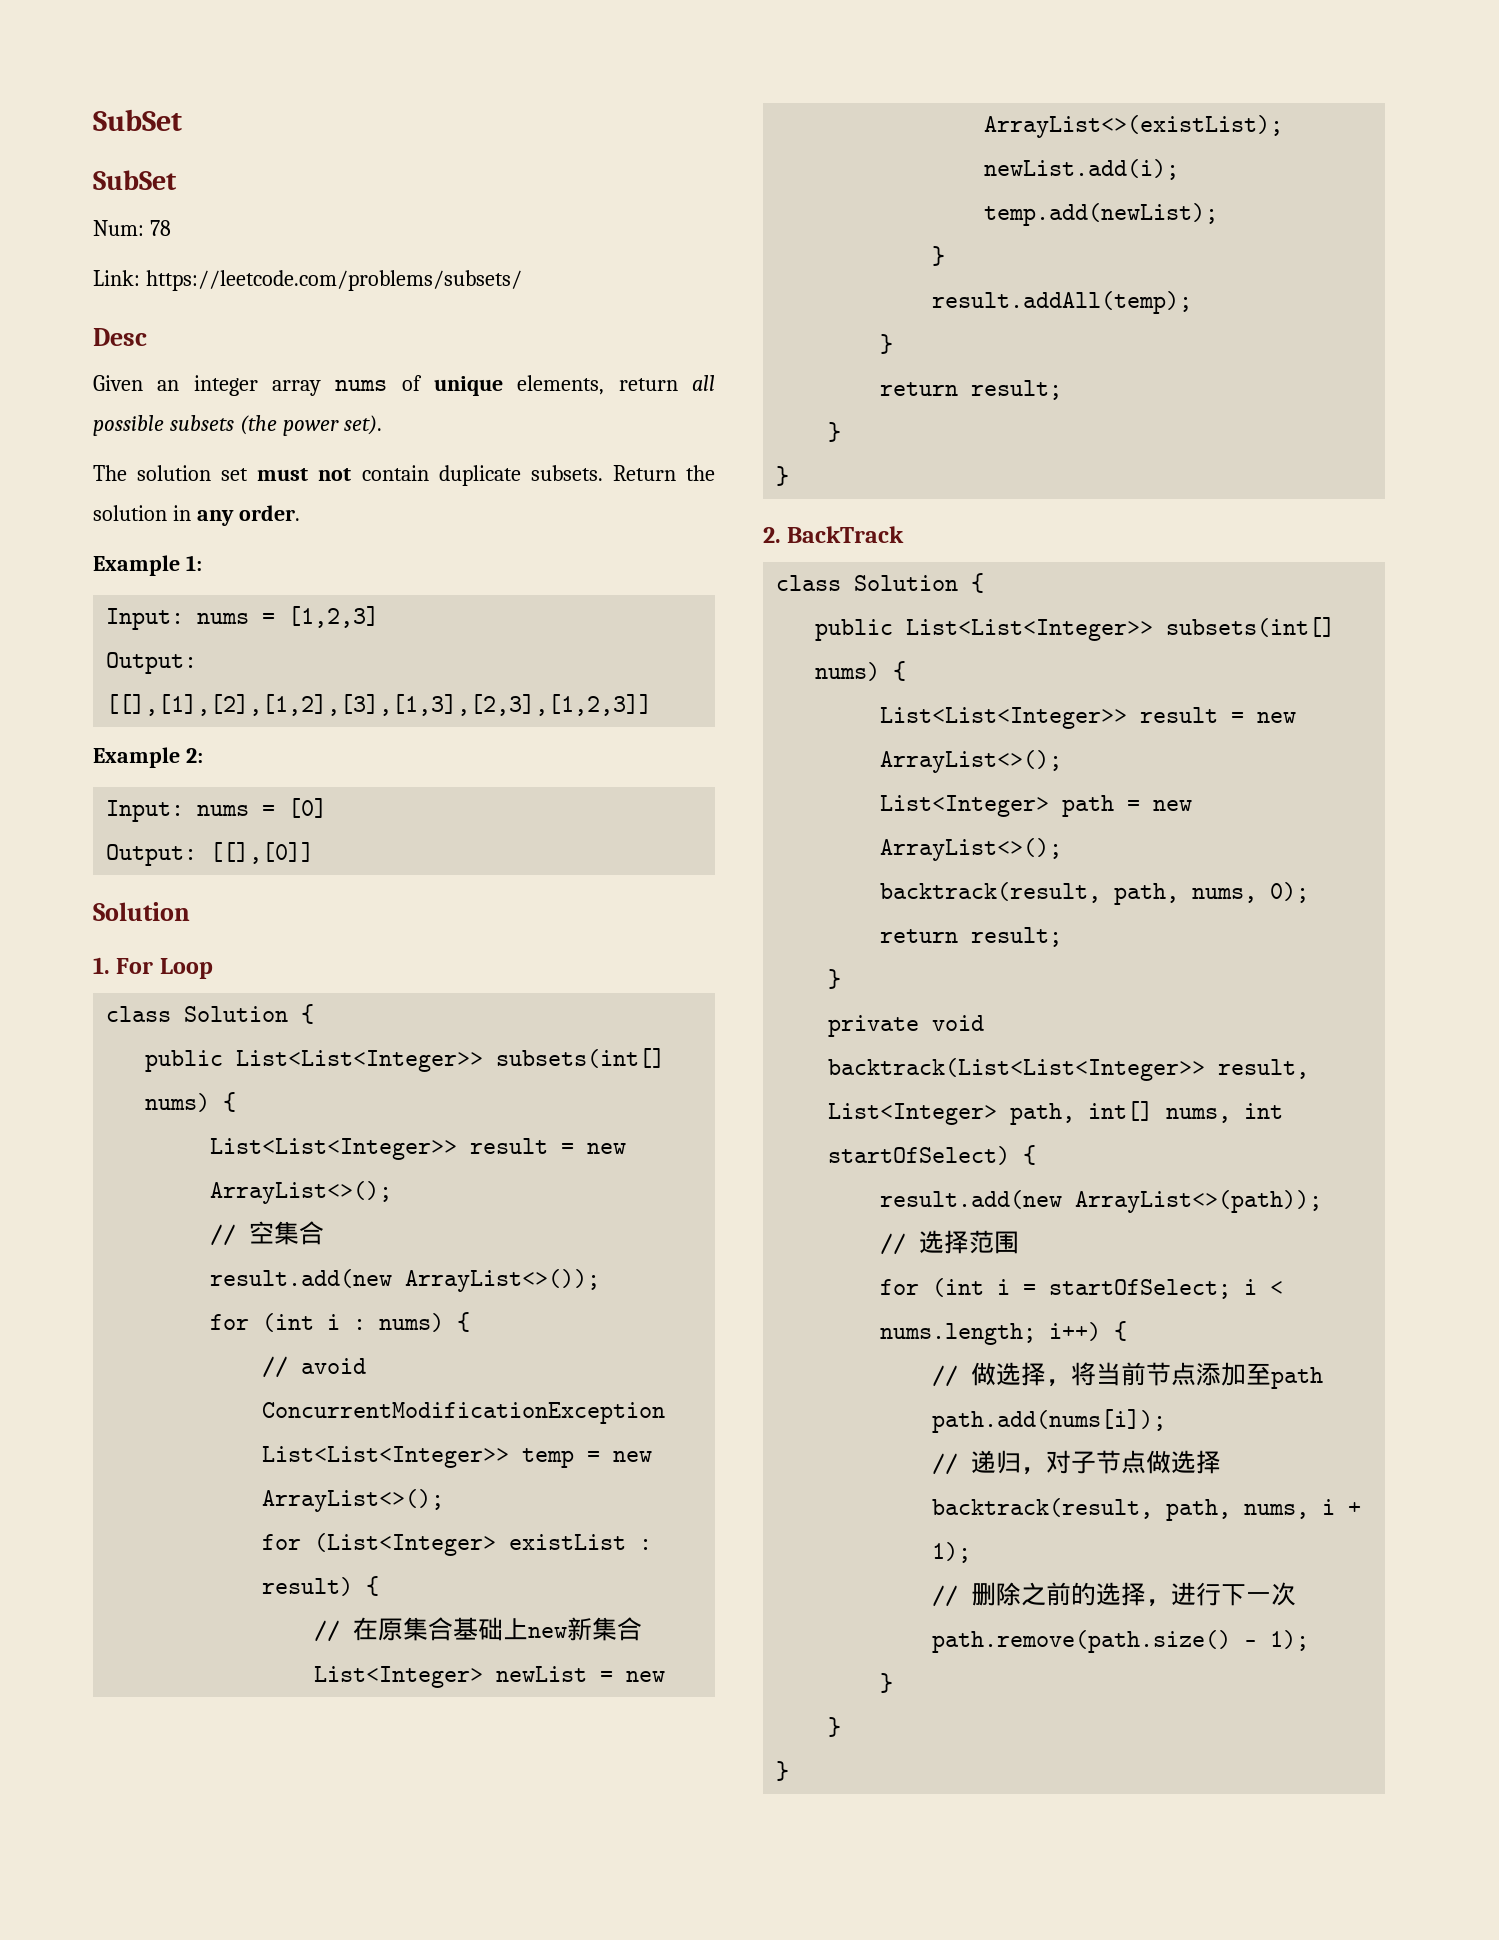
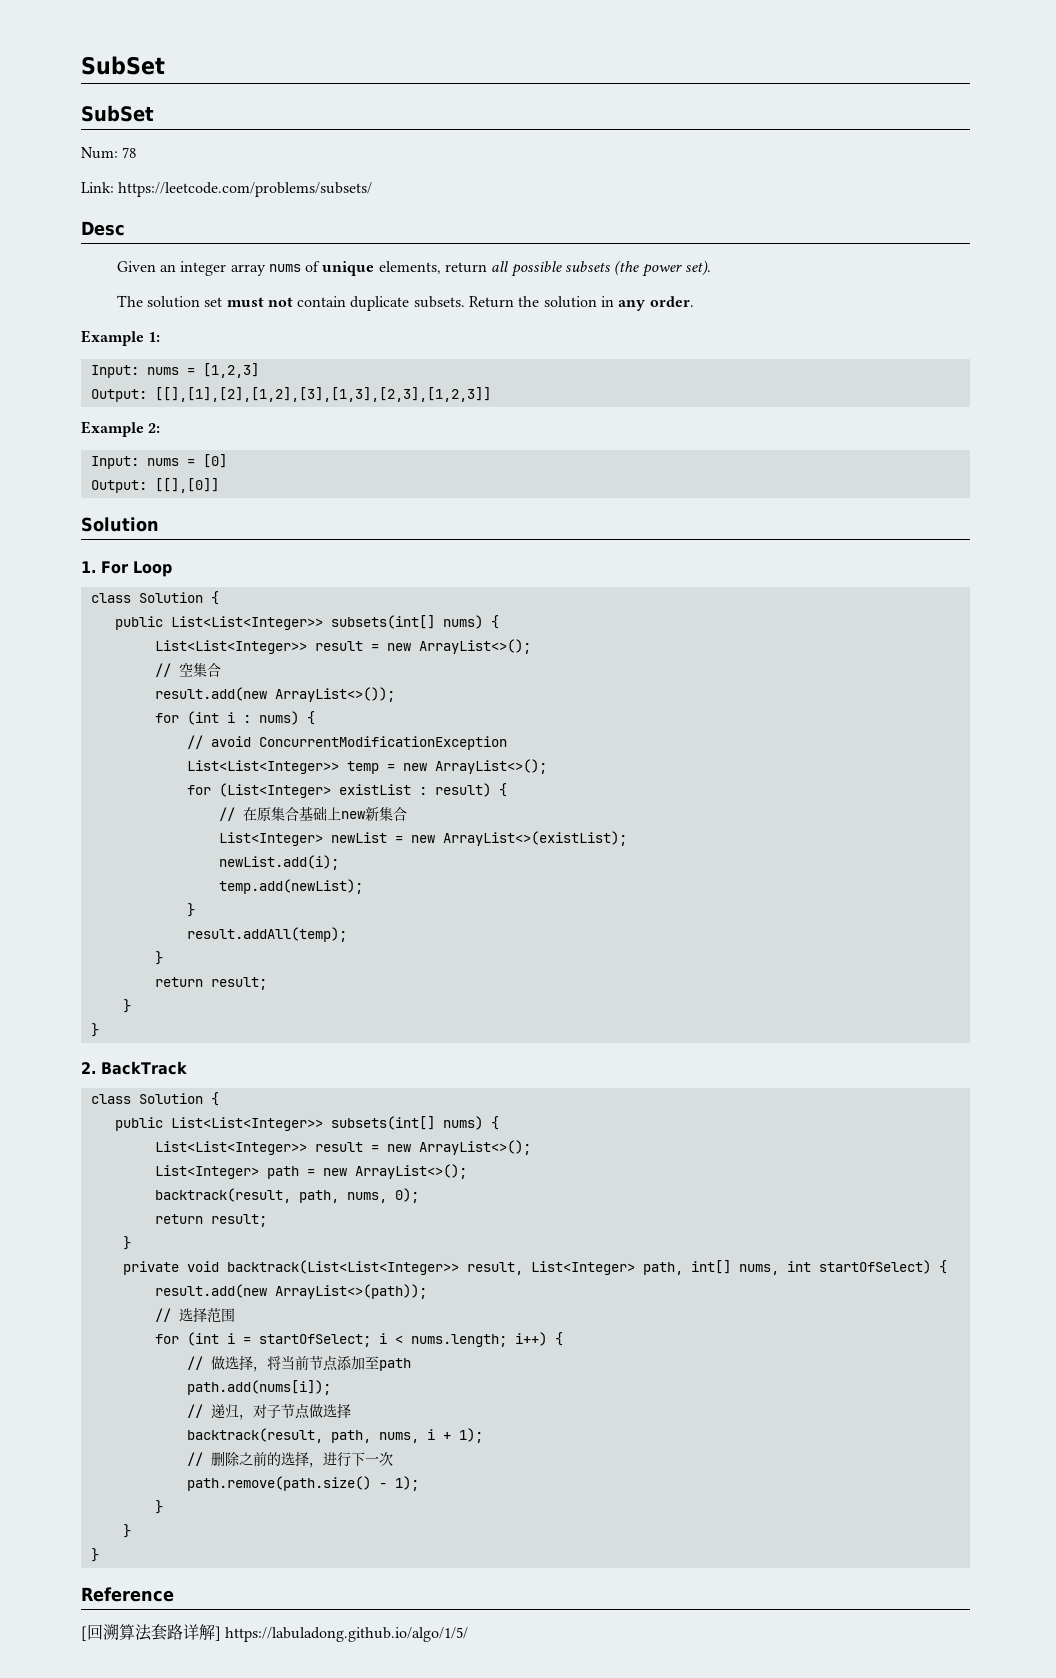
+ Reference
+ [回溯算法套路详解] https://labuladong.github.io/algo/1/5/

